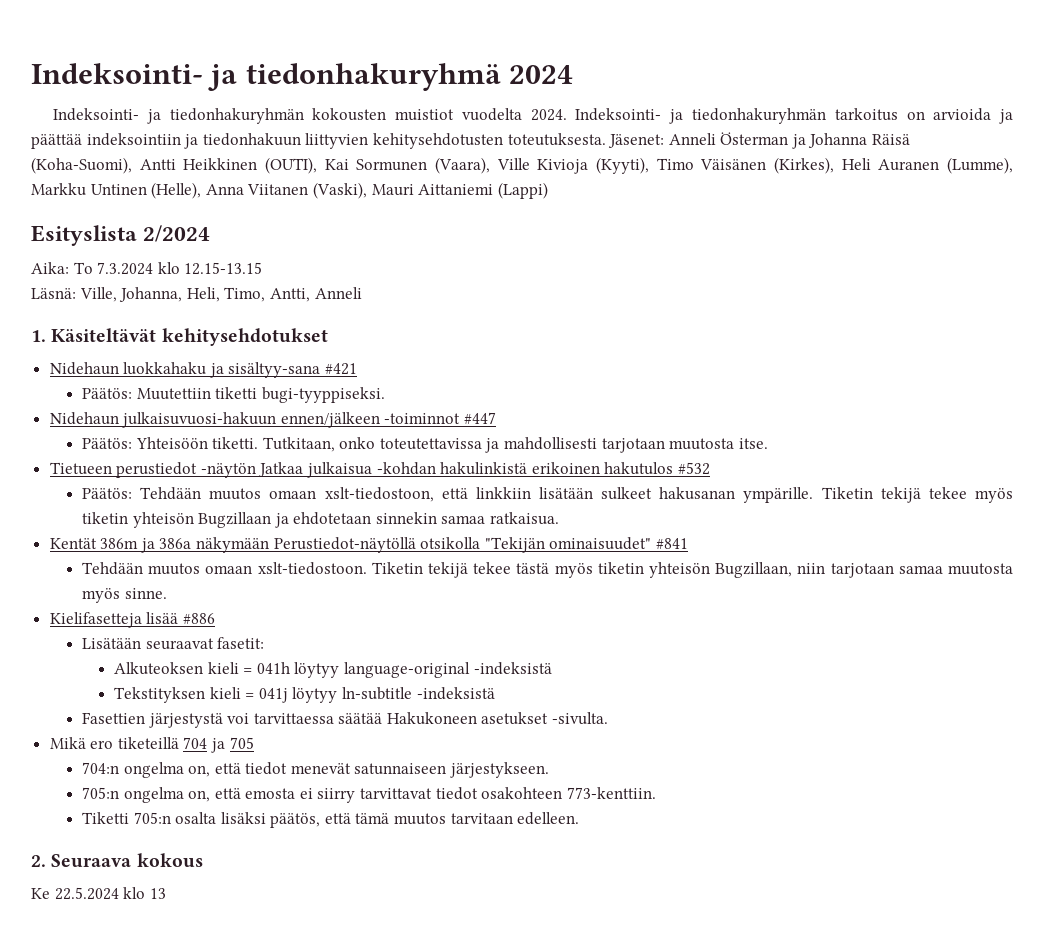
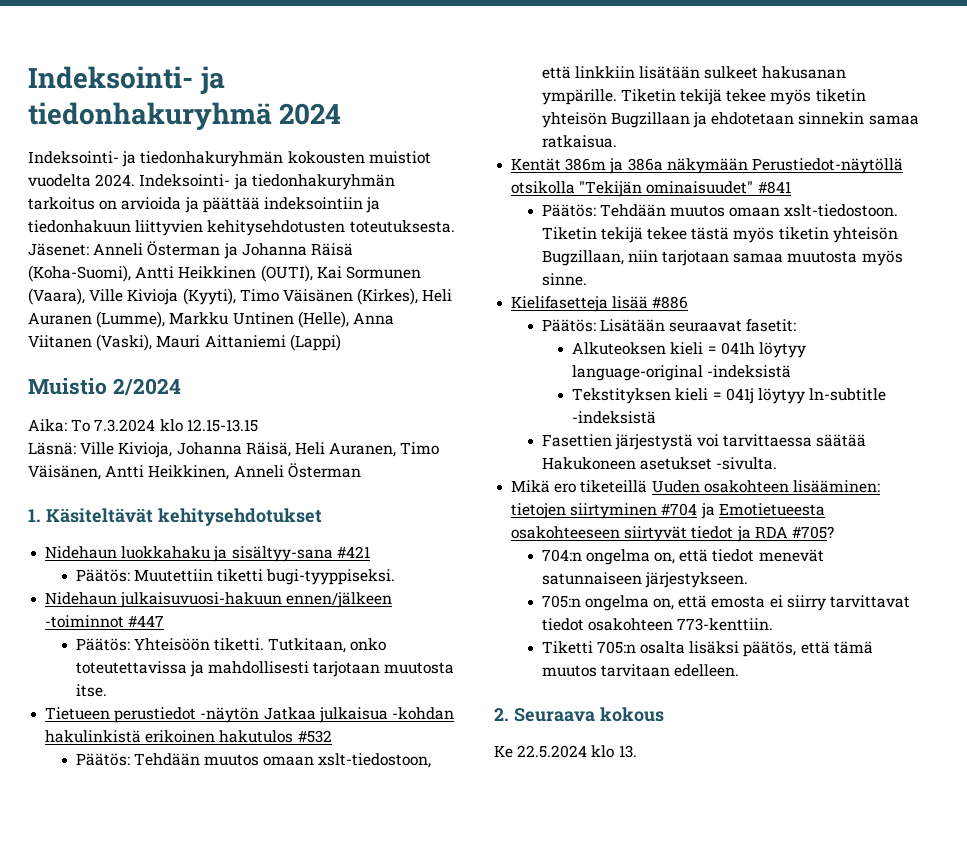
- Esityslista 2/2024
+ Muistio 2/2024
- Läsnä: Ville, Johanna, Heli, Timo, Antti, Anneli
+ Läsnä: Ville Kivioja, Johanna Räisä, Heli Auranen, Timo Väisänen, Antti Heikkinen, Anneli Österman
- Tehdään muutos omaan xslt-tiedostoon.
+ Päätös: Tehdään muutos omaan xslt-tiedostoon.
- Lisätään seuraavat fasetit:
+ Päätös: Lisätään seuraavat fasetit:
- Mikä ero tiketeillä 704 ja 705
+ Mikä ero tiketeillä Uuden osakohteen lisääminen: tietojen siirtyminen #704 ja Emotietueesta osakohteeseen siirtyvät tiedot ja RDA #705?
- Ke 22.5.2024 klo 13
+ Ke 22.5.2024 klo 13.

